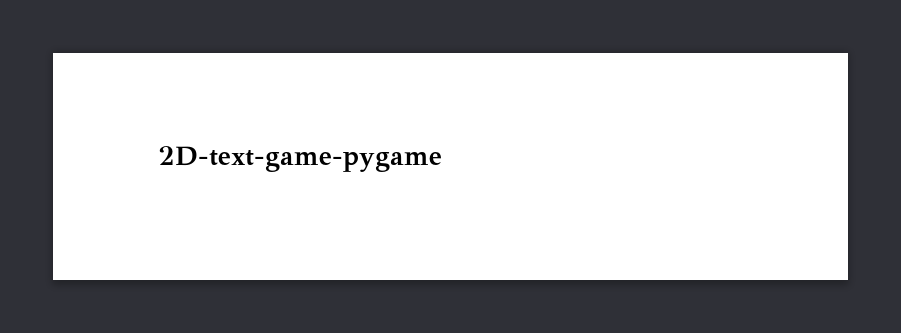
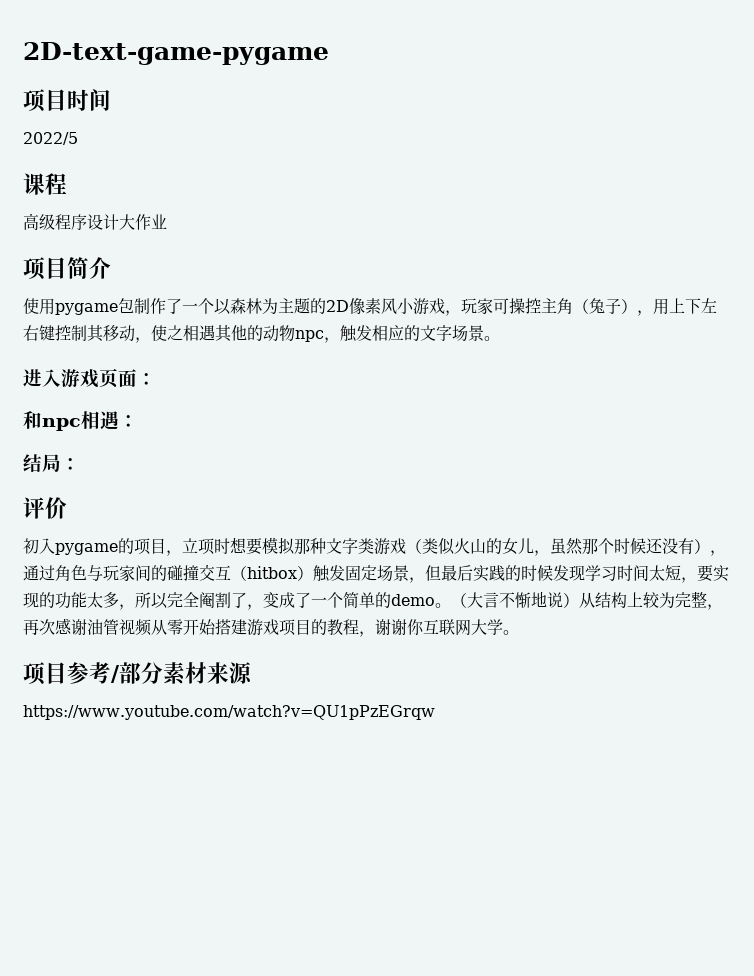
+ 项目时间
+ 2022/5
+ 课程
+ 高级程序设计大作业
+ 项目简介
+ 使用pygame包制作了一个以森林为主题的2D像素风小游戏，玩家可操控主角（兔子），用上下左右键控制其移动，使之相遇其他的动物npc，触发相应的文字场景。
+ 进入游戏页面：
+ 和npc相遇：
+ 结局：
+ 评价
+ 初入pygame的项目，立项时想要模拟那种文字类游戏（类似火山的女儿，虽然那个时候还没有），通过角色与玩家间的碰撞交互（hitbox）触发固定场景，但最后实践的时候发现学习时间太短，要实现的功能太多，所以完全阉割了，变成了一个简单的demo。（大言不惭地说）从结构上较为完整，再次感谢油管视频从零开始搭建游戏项目的教程，谢谢你互联网大学。
+ 项目参考/部分素材来源
+ https://www.youtube.com/watch?v=QU1pPzEGrqw

